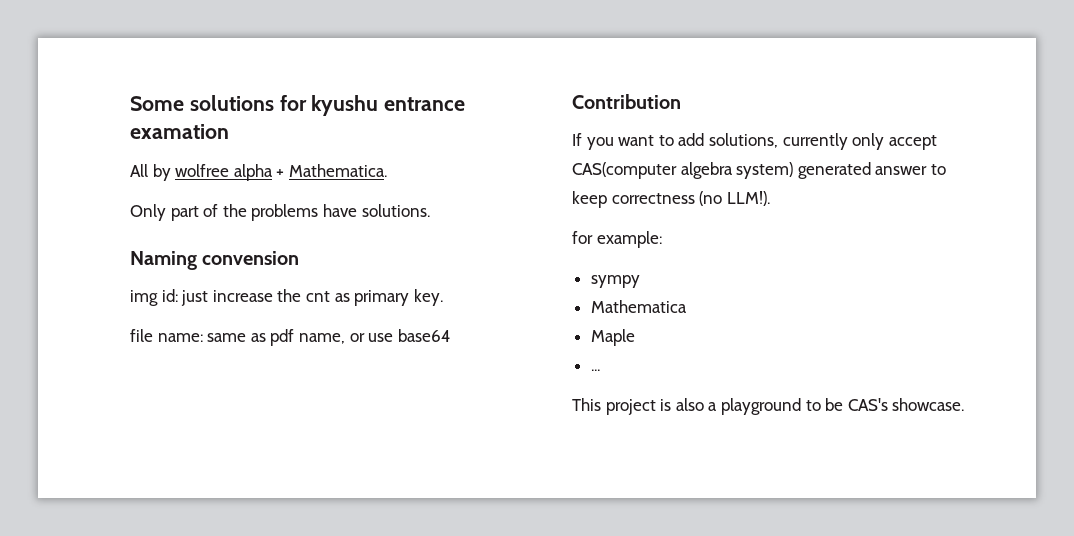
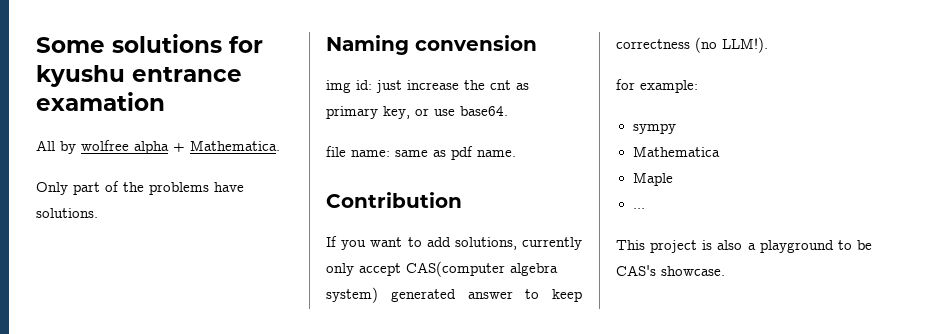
- img id: just increase the cnt as primary key.
+ img id: just increase the cnt as primary key, or use base64.
- file name: same as pdf name, or use base64
+ file name: same as pdf name.

